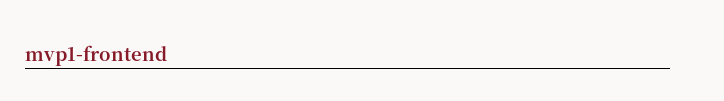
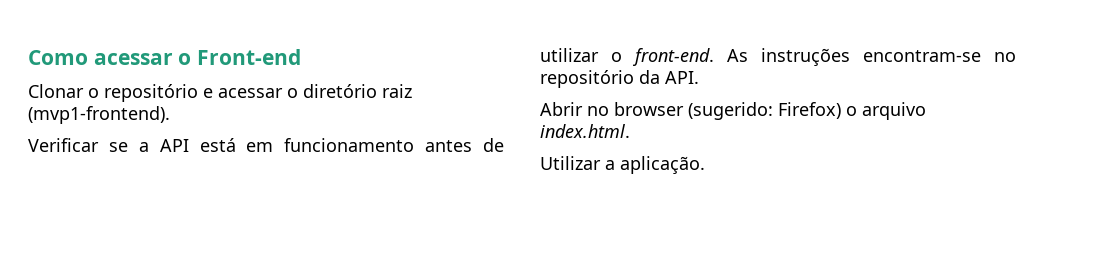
- mvp1-frontend
+ Como acessar o Front-end
+ Clonar o repositório e acessar o diretório raiz (mvp1-frontend).
+ Verificar se a API está em funcionamento antes de utilizar o front-end. As instruções encontram-se no repositório da API.
+ Abrir no browser (sugerido: Firefox) o arquivo index.html.
+ Utilizar a aplicação.

